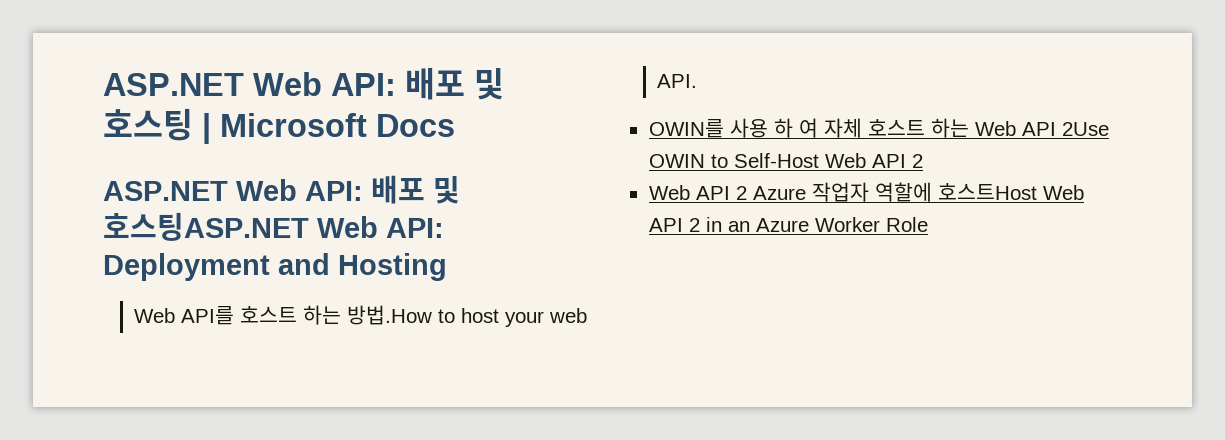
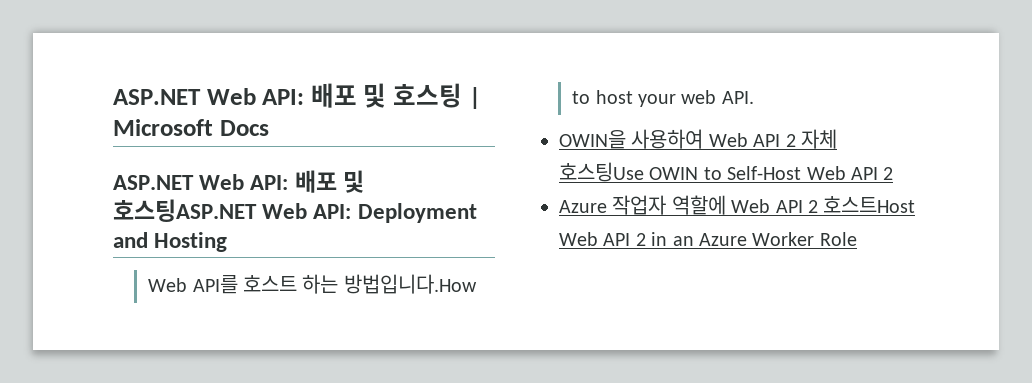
- Web API를 호스트 하는 방법.How to host your web API.
+ Web API를 호스트 하는 방법입니다.How to host your web API.
- OWIN를 사용 하 여 자체 호스트 하는 Web API 2Use OWIN to Self-Host Web API 2
+ OWIN을 사용하여 Web API 2 자체 호스팅Use OWIN to Self-Host Web API 2
- Web API 2 Azure 작업자 역할에 호스트Host Web API 2 in an Azure Worker Role
+ Azure 작업자 역할에 Web API 2 호스트Host Web API 2 in an Azure Worker Role

